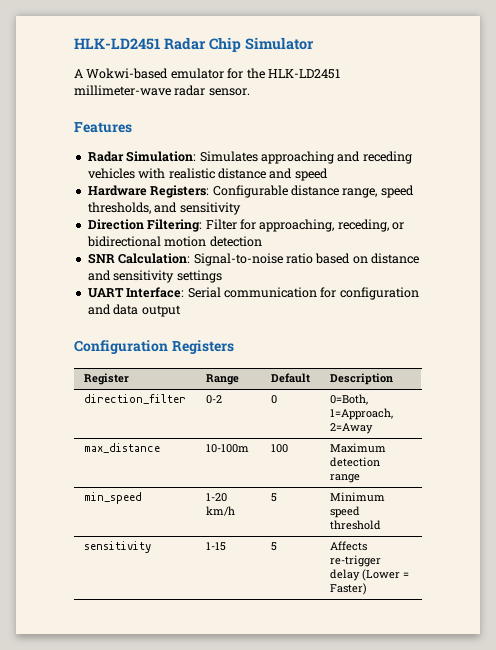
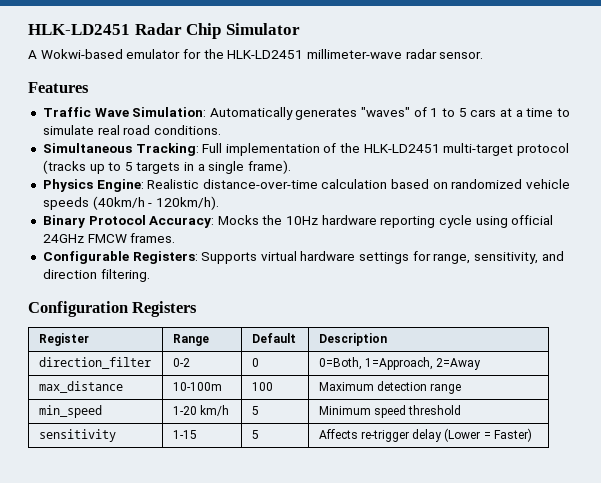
- Radar Simulation: Simulates approaching and receding vehicles with realistic distance and speed
- Hardware Registers: Configurable distance range, speed thresholds, and sensitivity
- Direction Filtering: Filter for approaching, receding, or bidirectional motion detection
- SNR Calculation: Signal-to-noise ratio based on distance and sensitivity settings
- UART Interface: Serial communication for configuration and data output
+ Traffic Wave Simulation: Automatically generates "waves" of 1 to 5 cars at a time to simulate real road conditions.
+ Simultaneous Tracking: Full implementation of the HLK-LD2451 multi-target protocol (tracks up to 5 targets in a single frame).
+ Physics Engine: Realistic distance-over-time calculation based on randomized vehicle speeds (40km/h - 120km/h).
+ Binary Protocol Accuracy: Mocks the 10Hz hardware reporting cycle using official 24GHz FMCW frames.
+ Configurable Registers: Supports virtual hardware settings for range, sensitivity, and direction filtering.

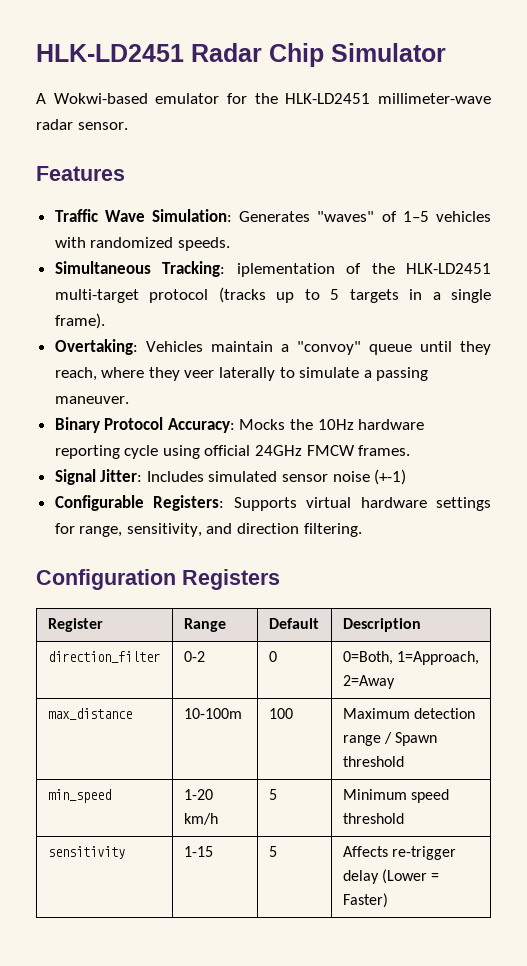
- Traffic Wave Simulation: Automatically generates "waves" of 1 to 5 cars at a time to simulate real road conditions.
+ Traffic Wave Simulation: Generates "waves" of 1–5 vehicles with randomized speeds.
- Simultaneous Tracking: Full implementation of the HLK-LD2451 multi-target protocol (tracks up to 5 targets in a single frame).
+ Simultaneous Tracking: iplementation of the HLK-LD2451 multi-target protocol (tracks up to 5 targets in a single frame).
- Physics Engine: Realistic distance-over-time calculation based on randomized vehicle speeds (40km/h - 120km/h).
+ Overtaking: Vehicles maintain a "convoy" queue until they reach, where they veer laterally to simulate a passing maneuver.
+ Signal Jitter: Includes simulated sensor noise (+-1)
- max_distance | 10-100m | 100 | Maximum detection range
+ max_distance | 10-100m | 100 | Maximum detection range / Spawn threshold

